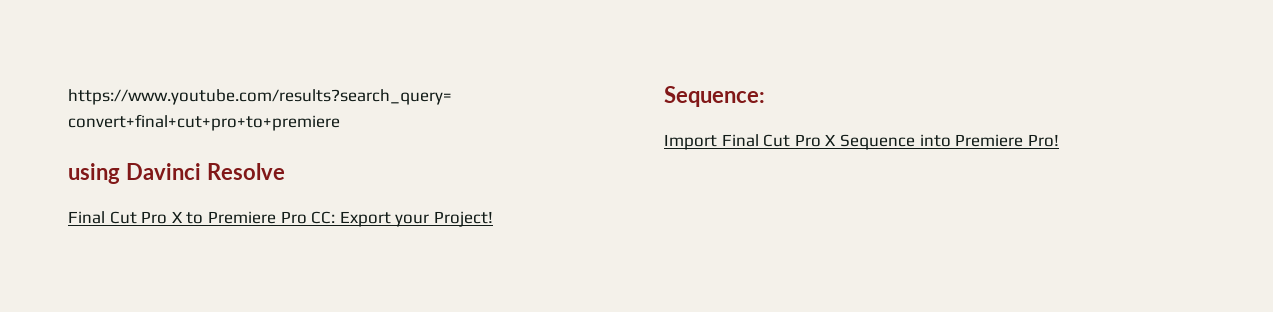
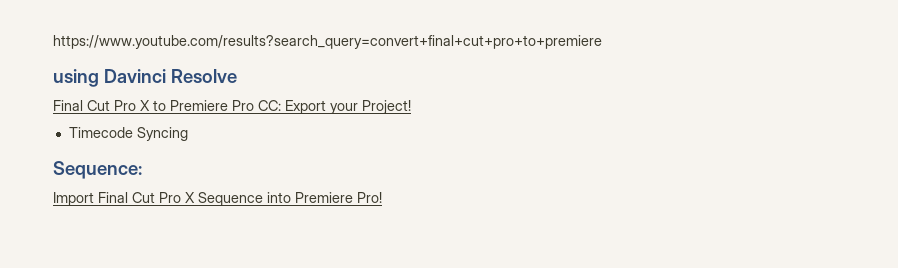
+ Timecode Syncing

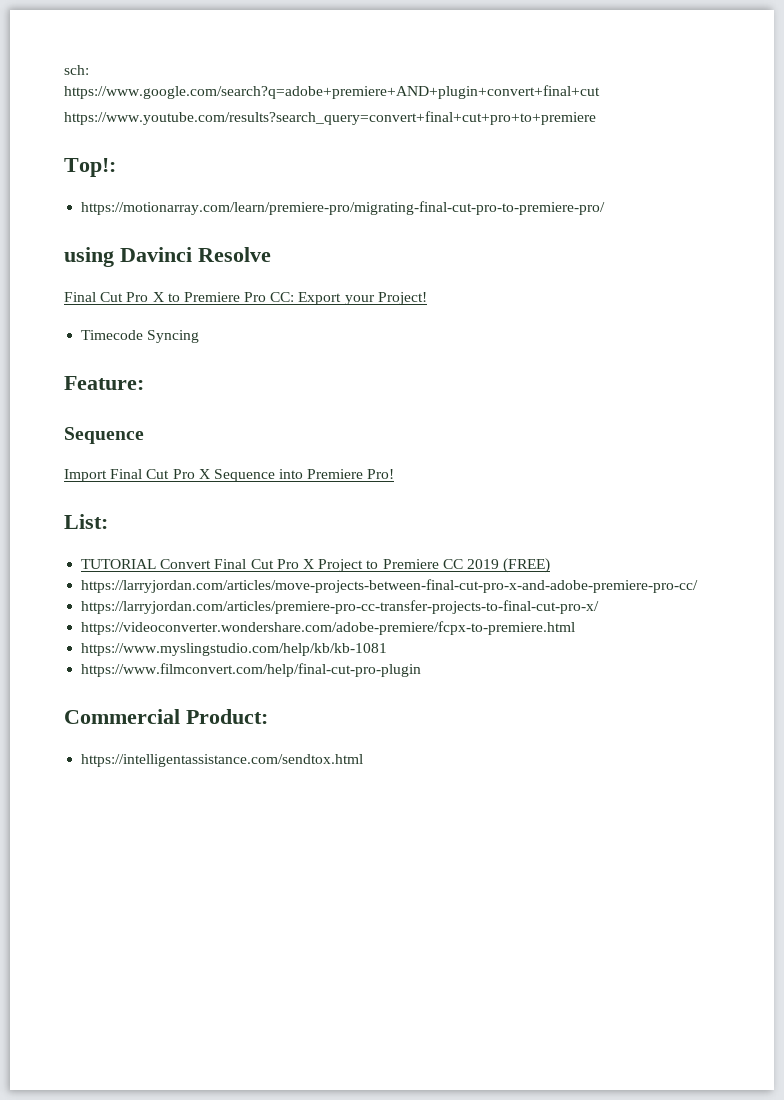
+ sch:
+ https://www.google.com/search?q=adobe+premiere+AND+plugin+convert+final+cut
+ Top!:
+ https://motionarray.com/learn/premiere-pro/migrating-final-cut-pro-to-premiere-pro/
- Sequence:
+ Feature:
+ Sequence
+ List:
+ TUTORIAL Convert Final Cut Pro X Project to Premiere CC 2019 (FREE)
+ https://larryjordan.com/articles/move-projects-between-final-cut-pro-x-and-adobe-premiere-pro-cc/
+ https://larryjordan.com/articles/premiere-pro-cc-transfer-projects-to-final-cut-pro-x/
+ https://videoconverter.wondershare.com/adobe-premiere/fcpx-to-premiere.html
+ https://www.myslingstudio.com/help/kb/kb-1081
+ https://www.filmconvert.com/help/final-cut-pro-plugin
+ Commercial Product:
+ https://intelligentassistance.com/sendtox.html

